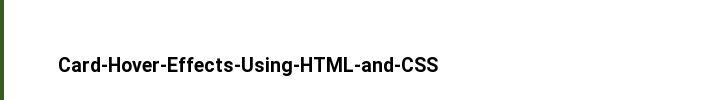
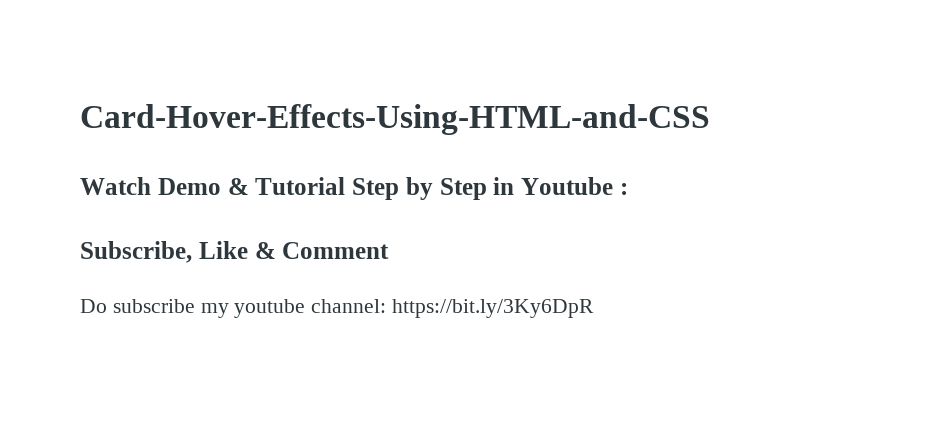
+ Watch Demo & Tutorial Step by Step in Youtube :
+ Subscribe, Like & Comment
+ Do subscribe my youtube channel: https://bit.ly/3Ky6DpR

